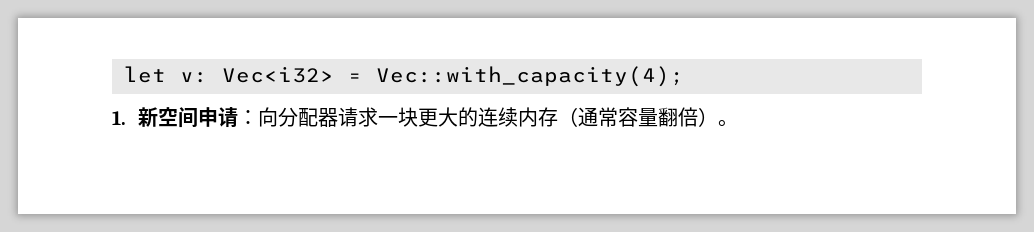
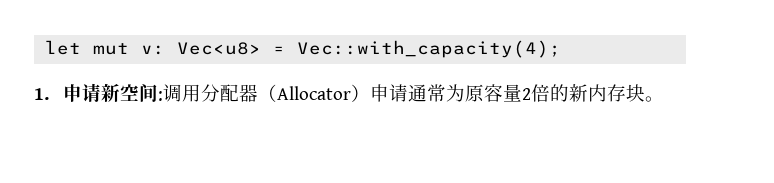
- let v: Vec<i32> = Vec::with_capacity(4);
+ let mut v: Vec<u8> = Vec::with_capacity(4);
- 1.新空间申请：向分配器请求一块更大的连续内存（通常容量翻倍）。
+ 1.申请新空间:调用分配器（Allocator）申请通常为原容量2倍的新内存块。

